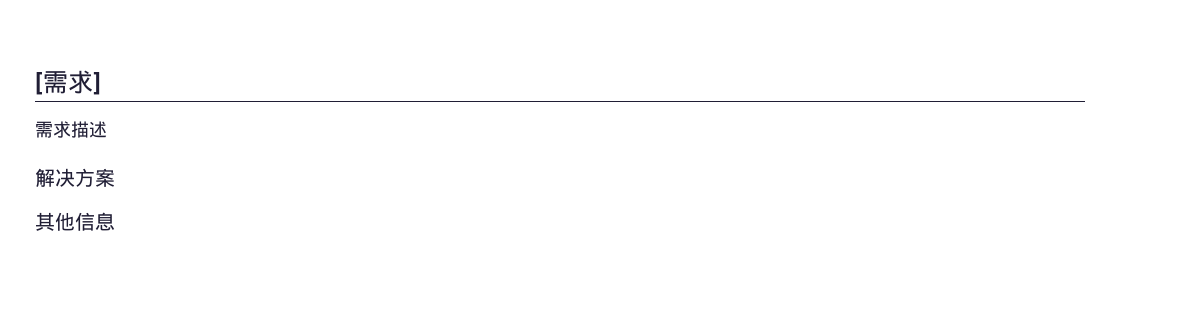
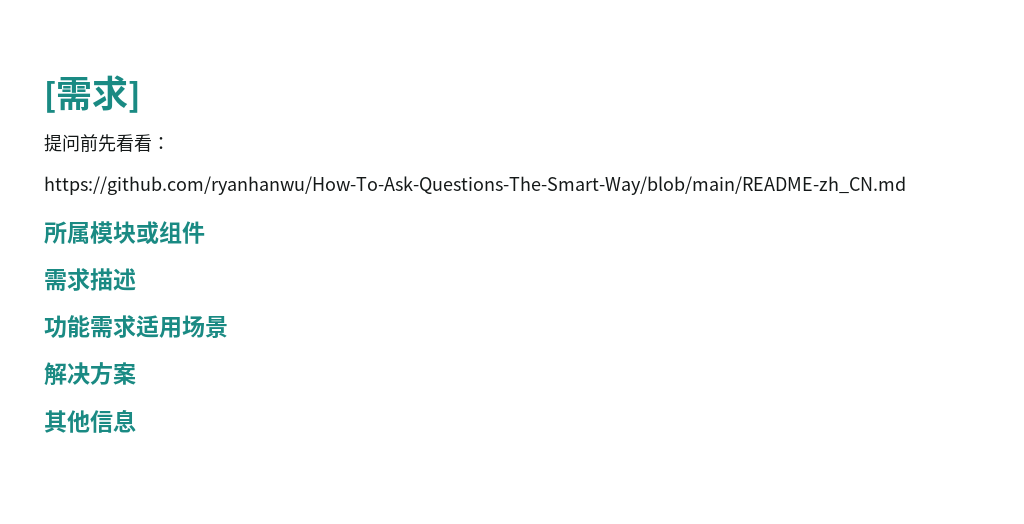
+ 提问前先看看：
+ https://github.com/ryanhanwu/How-To-Ask-Questions-The-Smart-Way/blob/main/README-zh_CN.md
+ 所属模块或组件
  需求描述
+ 功能需求适用场景

